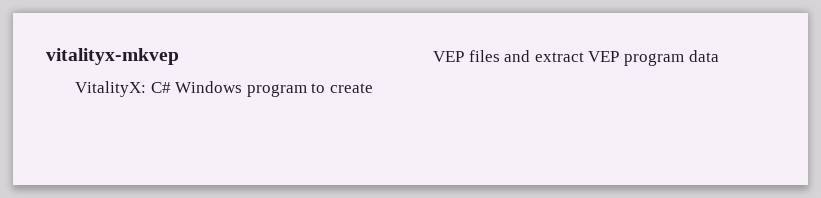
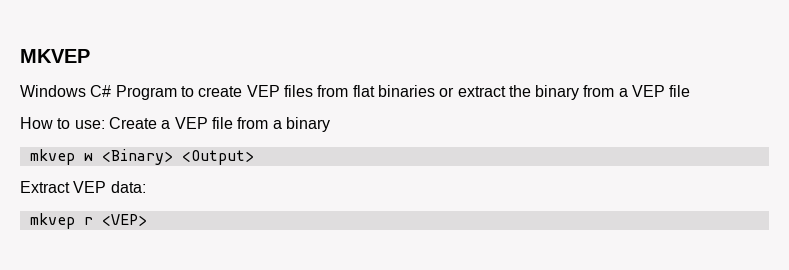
- vitalityx-mkvep
- VitalityX: C# Windows program to create VEP files and extract VEP program data
+ MKVEP
+ Windows C# Program to create VEP files from flat binaries or extract the binary from a VEP file
+ How to use: Create a VEP file from a binary
+ mkvep w <Binary> <Output>
+ Extract VEP data:
+ mkvep r <VEP>

